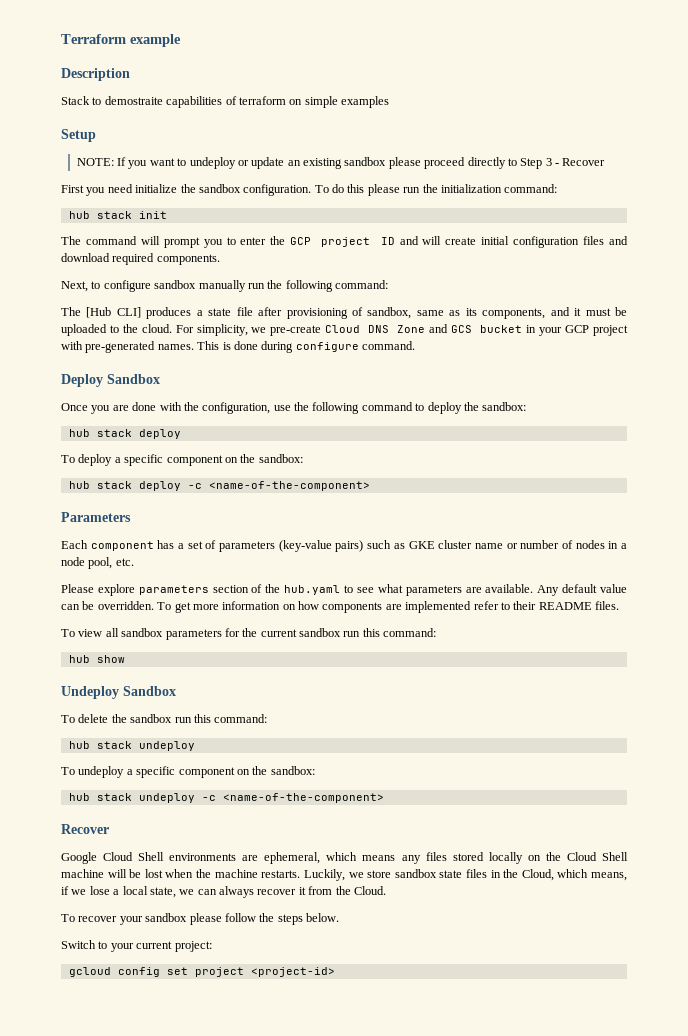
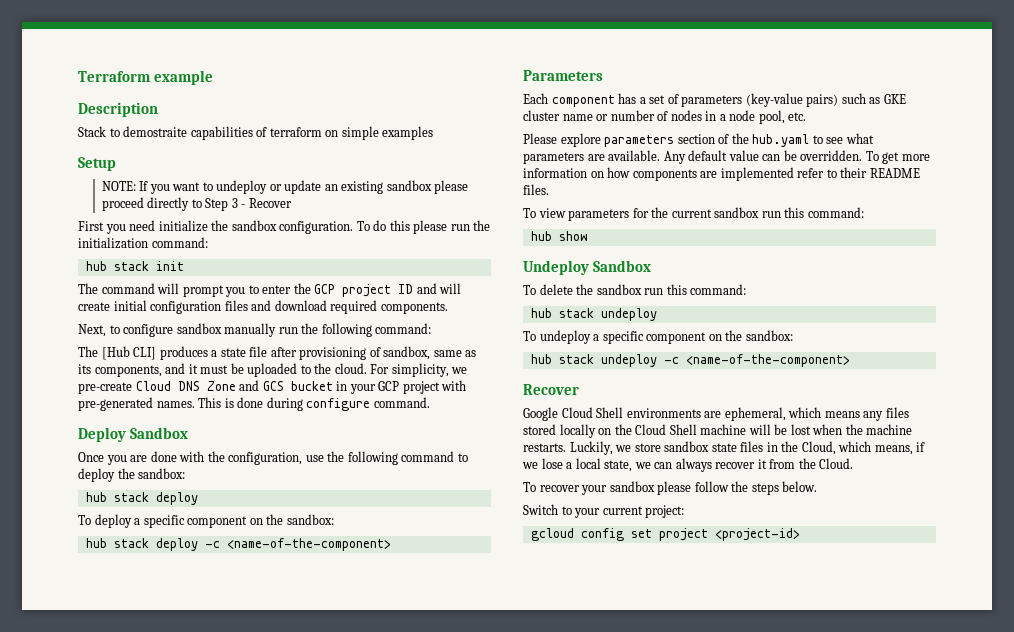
- To view all sandbox parameters for the current sandbox run this command:
+ To view parameters for the current sandbox run this command:

